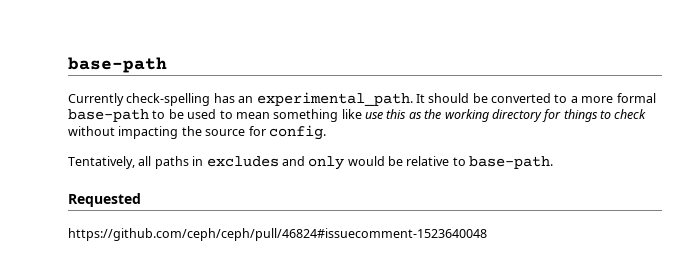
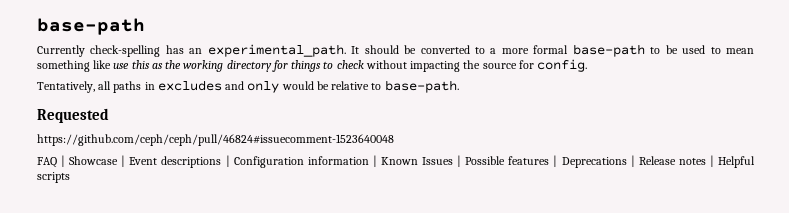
+ FAQ | Showcase | Event descriptions | Configuration information | Known Issues | Possible features | Deprecations | Release notes | Helpful scripts

